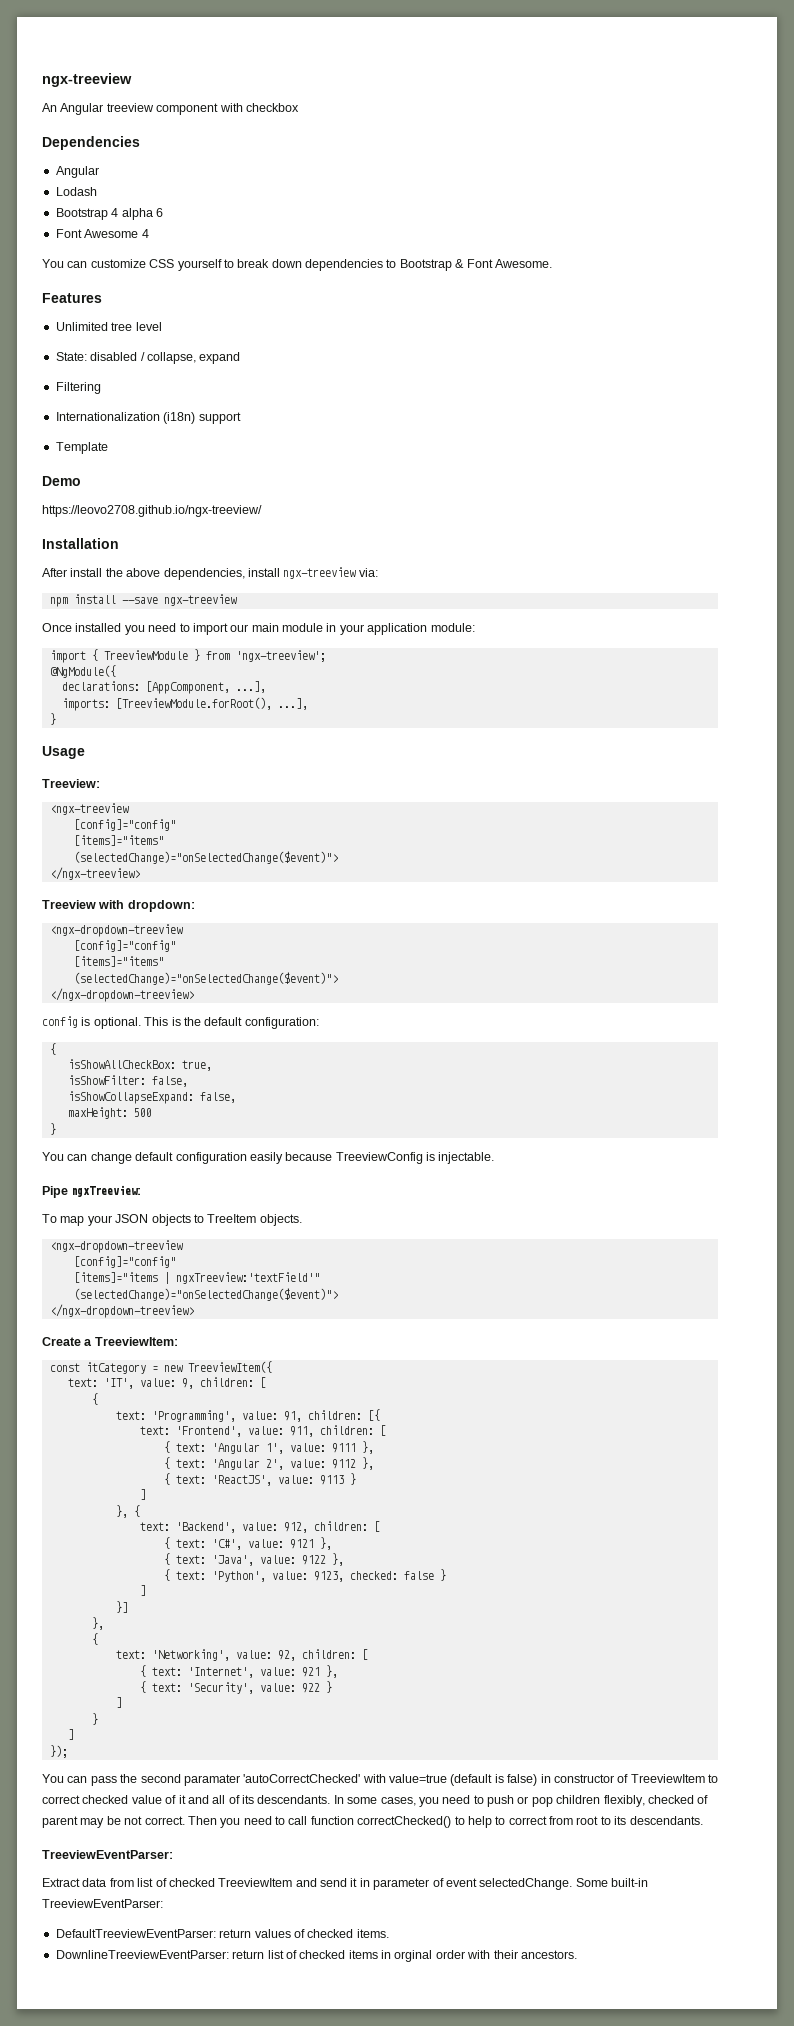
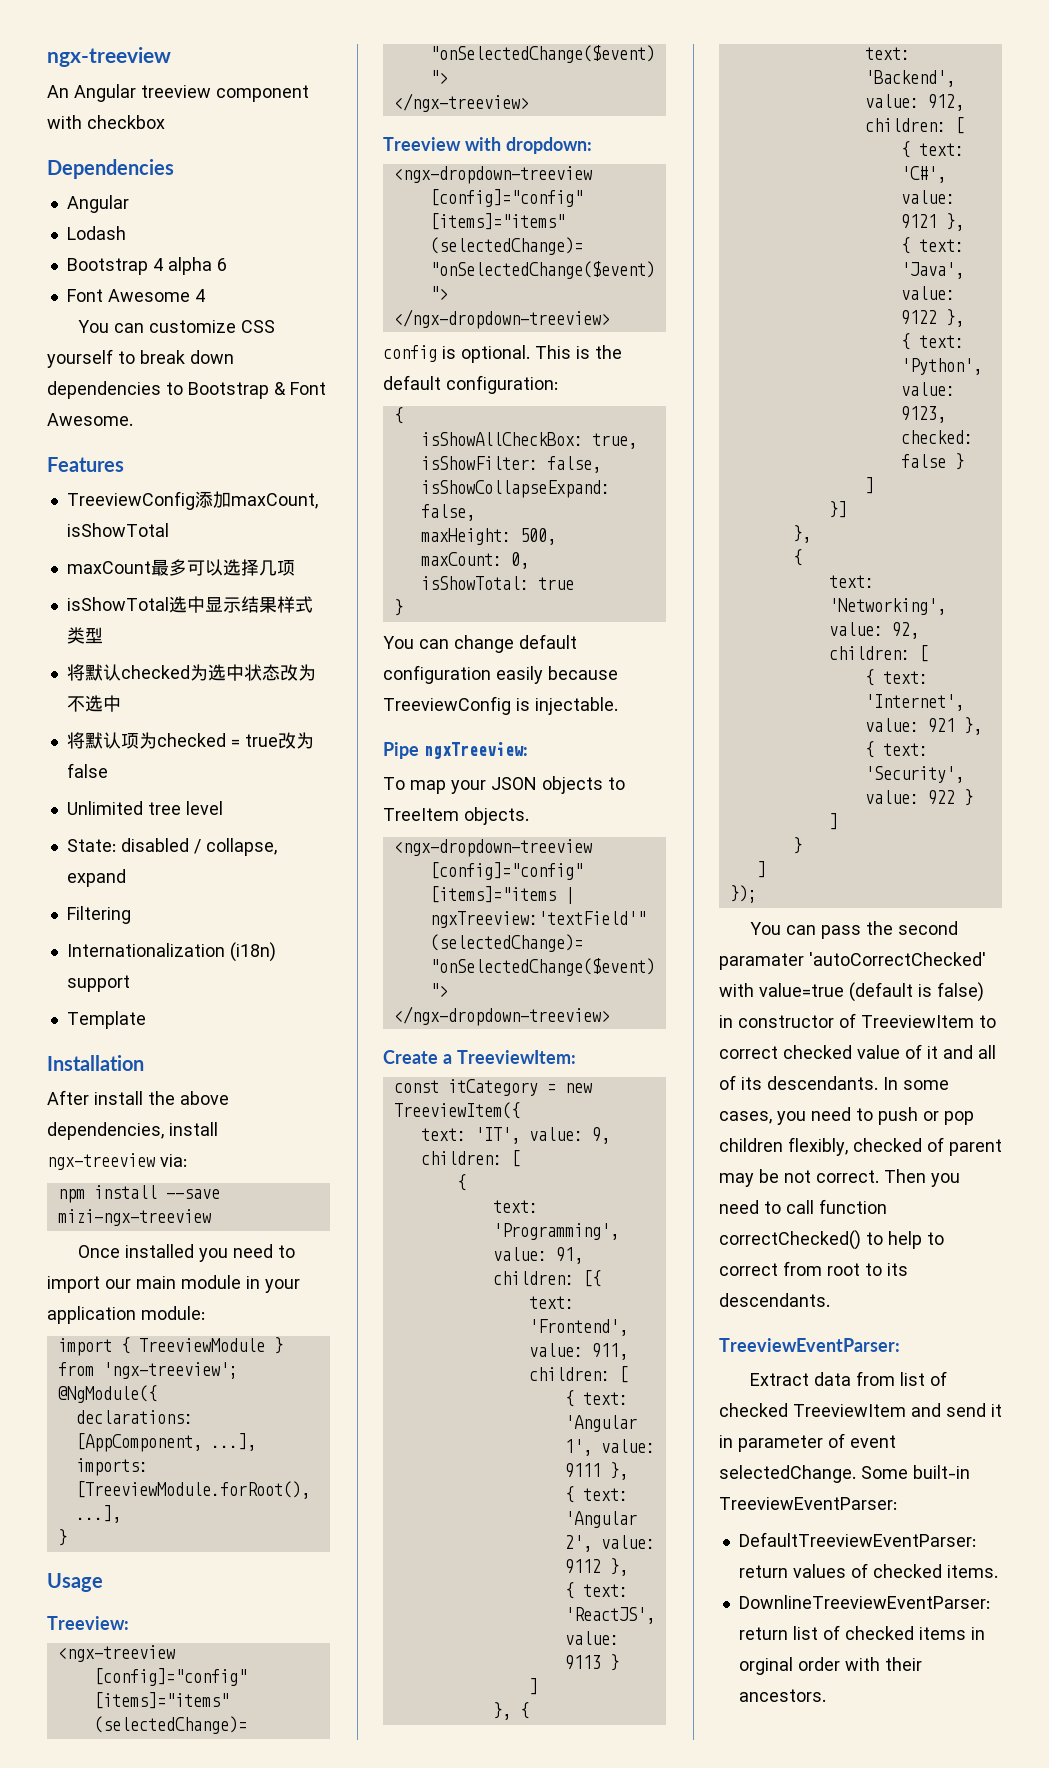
+ TreeviewConfig添加maxCount, isShowTotal
+ maxCount最多可以选择几项
+ isShowTotal选中显示结果样式类型
+ 将默认checked为选中状态改为不选中
+ 将默认项为checked = true改为false
- Demo
- https://leovo2708.github.io/ngx-treeview/
- npm install --save ngx-treeview
+ npm install --save mizi-ngx-treeview
- maxHeight: 500
+ maxHeight: 500,
+ maxCount: 0,
+ isShowTotal: true

